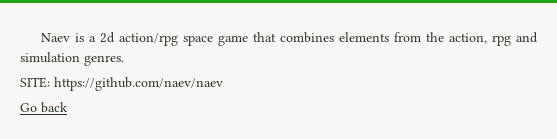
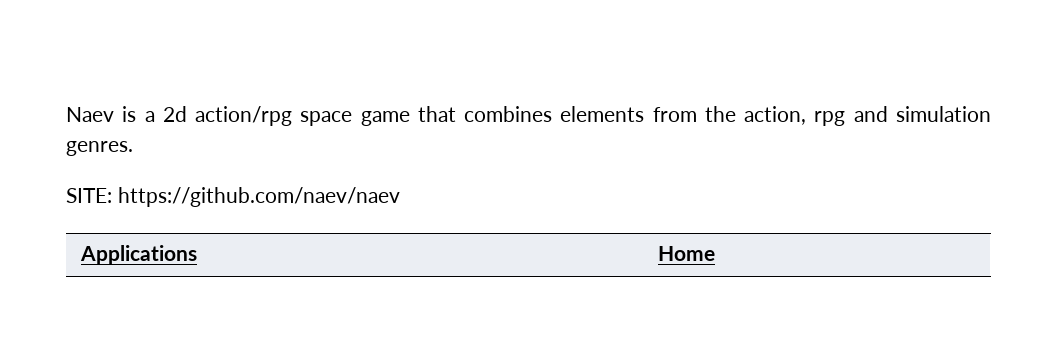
- Go back
+ Applications | Home

